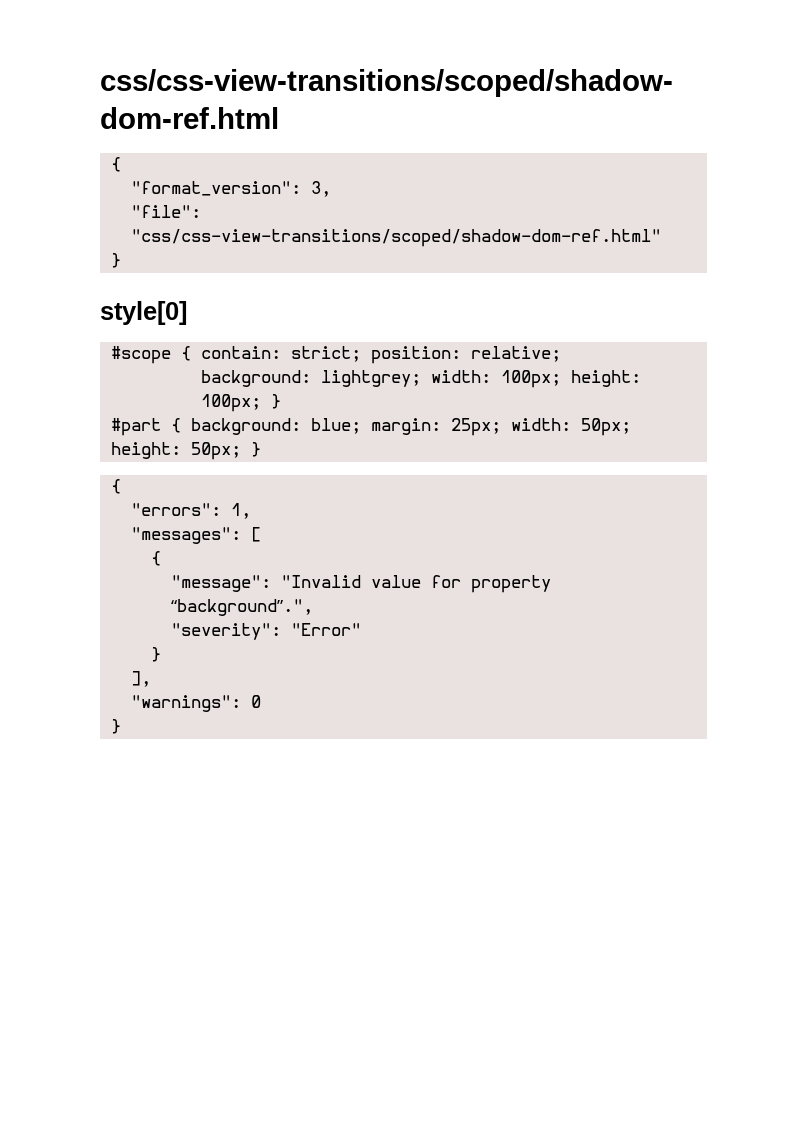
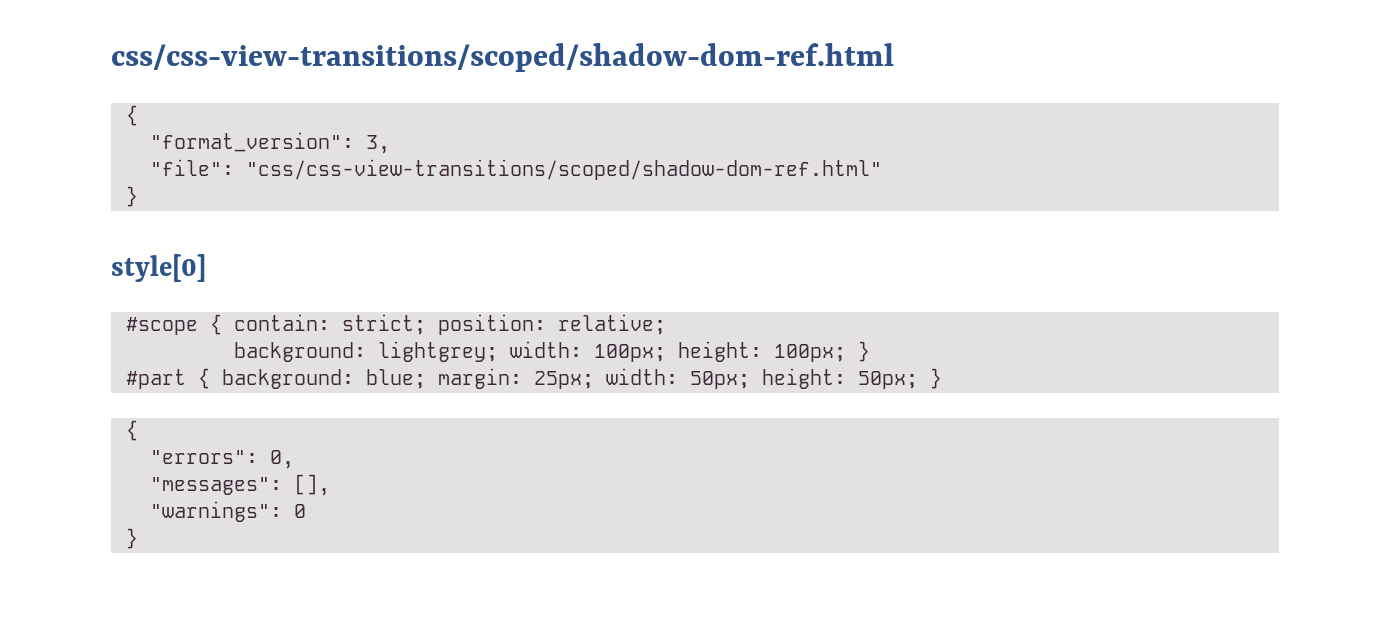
- "errors": 1,
+ "errors": 0,
- "messages": [
- {
- "message": "Invalid value for property “background”.",
- "severity": "Error"
- }
- ],
+ "messages": [],

